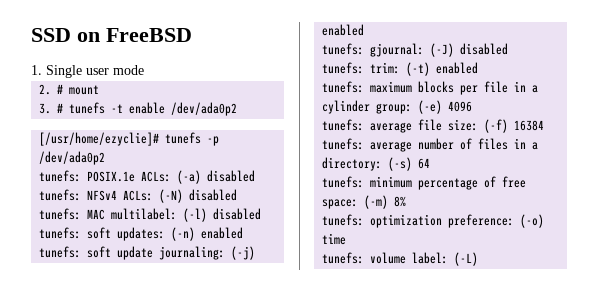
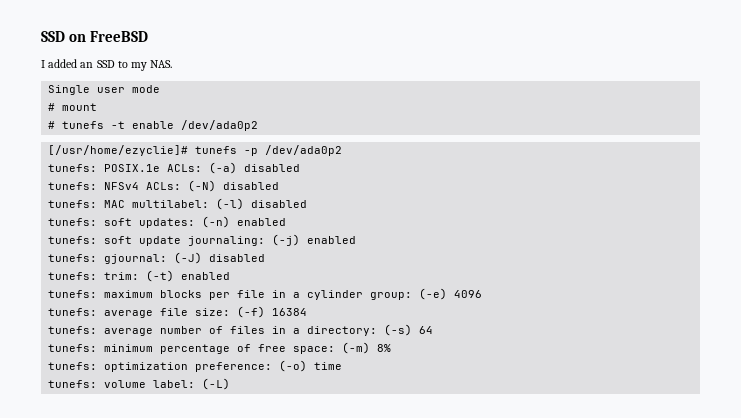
- 1. Single user mode
+ I added an SSD to my NAS.
+ Single user mode
- 2. # mount
+ # mount
- 3. # tunefs -t enable /dev/ada0p2
+ # tunefs -t enable /dev/ada0p2

